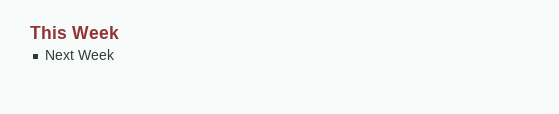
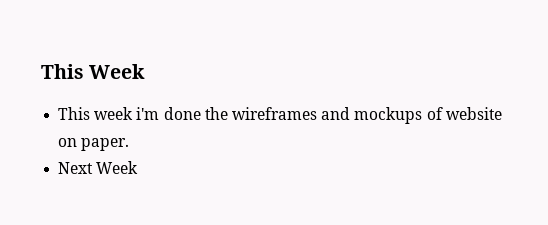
+ This week i'm done the wireframes and mockups of website on paper.

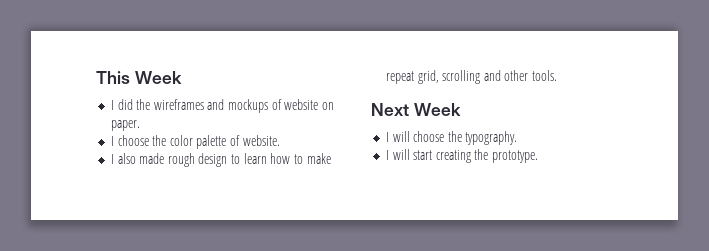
- This week i'm done the wireframes and mockups of website on paper.
+ I did the wireframes and mockups of website on paper.
+ I choose the color palette of website.
+ I also made rough design to learn how to make repeat grid, scrolling and other tools.
  Next Week
+ I will choose the typography.
+ I will start creating the prototype.

